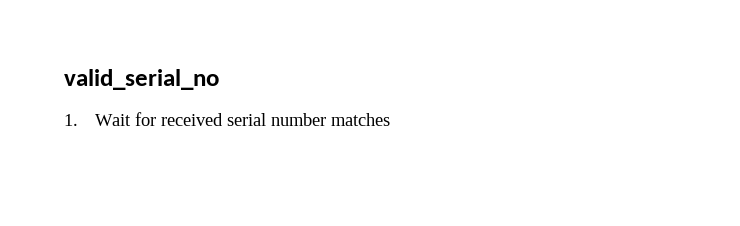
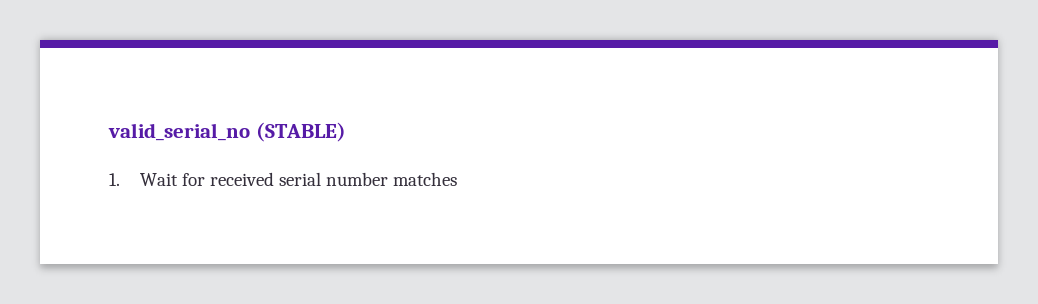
- valid_serial_no
+ valid_serial_no (STABLE)

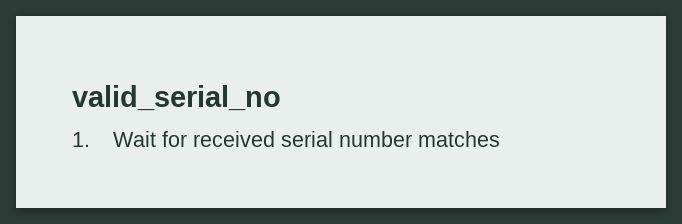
- valid_serial_no (STABLE)
+ valid_serial_no

